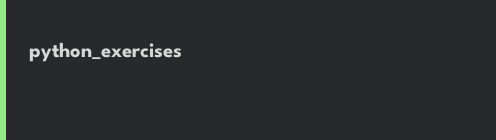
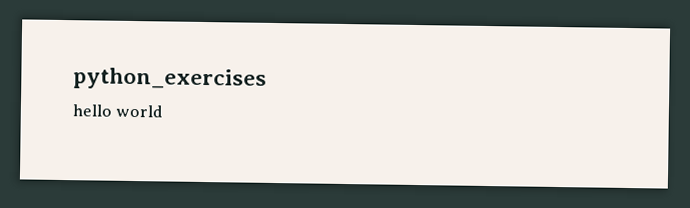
+ hello world

